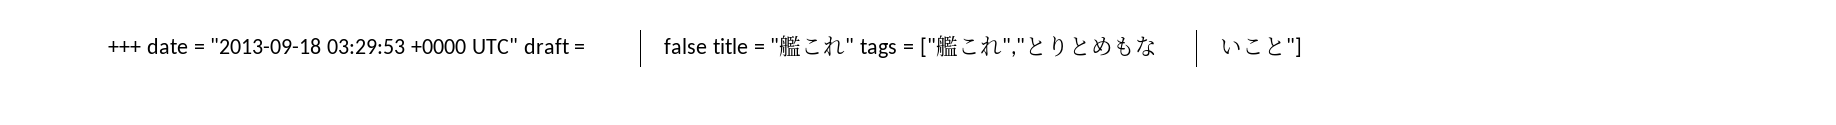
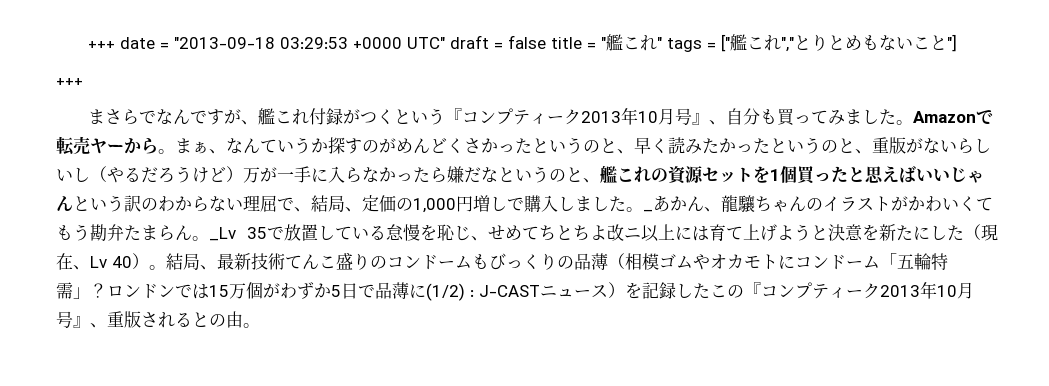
  +++ date = "2013-09-18 03:29:53 +0000 UTC" draft = false title = "艦これ" tags = ["艦これ","とりとめもないこと"]
+ +++
+ まさらでなんですが、艦これ付録がつくという『コンプティーク2013年10月号』、自分も買ってみました。Amazonで転売ヤーから。まぁ、なんていうか探すのがめんどくさかったというのと、早く読みたかったというのと、重版がないらしいし（やるだろうけど）万が一手に入らなかったら嫌だなというのと、艦これの資源セットを1個買ったと思えばいいじゃんという訳のわからない理屈で、結局、定価の1,000円増しで購入しました。_あかん、龍驤ちゃんのイラストがかわいくてもう勘弁たまらん。_Lv 35で放置している怠慢を恥じ、せめてちとちよ改ニ以上には育て上げようと決意を新たにした（現在、Lv 40）。結局、最新技術てんこ盛りのコンドームもびっくりの品薄（相模ゴムやオカモトにコンドーム「五輪特需」？ロンドンでは15万個がわずか5日で品薄に(1/2) : J-CASTニュース）を記録したこの『コンプティーク2013年10月号』、重版されるとの由。

